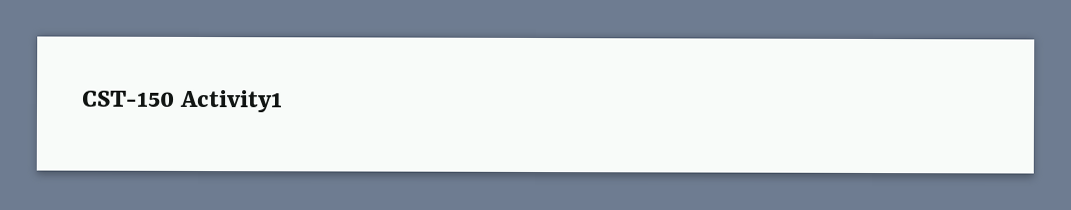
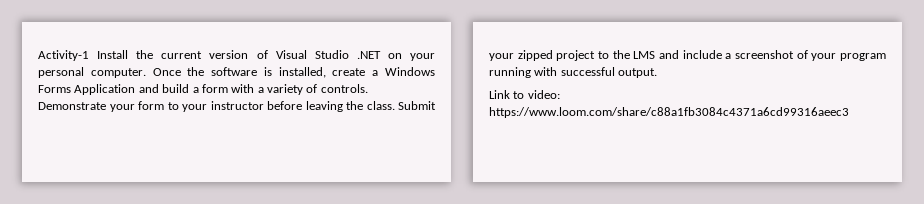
- CST-150 Activity1
+ Activity-1 Install the current version of Visual Studio .NET on your personal computer. Once the software is installed, create a Windows Forms Application and build a form with a variety of controls. Demonstrate your form to your instructor before leaving the class. Submit your zipped project to the LMS and include a screenshot of your program running with successful output.
+ Link to video: https://www.loom.com/share/c88a1fb3084c4371a6cd99316aeec3

